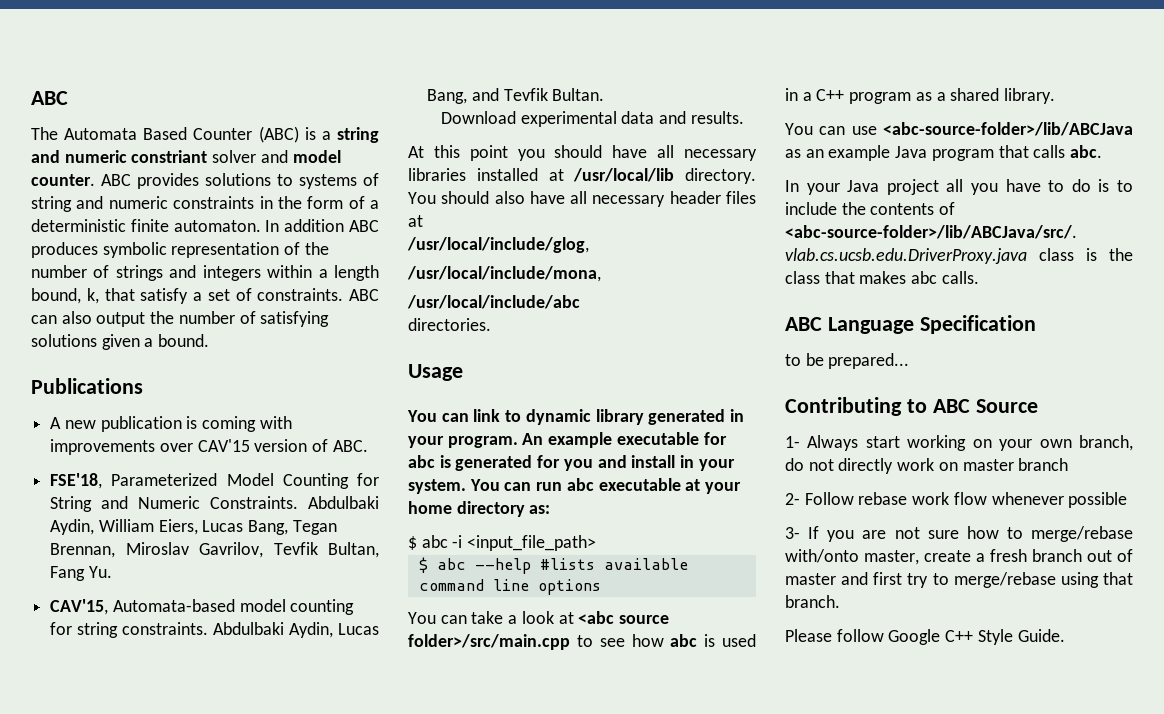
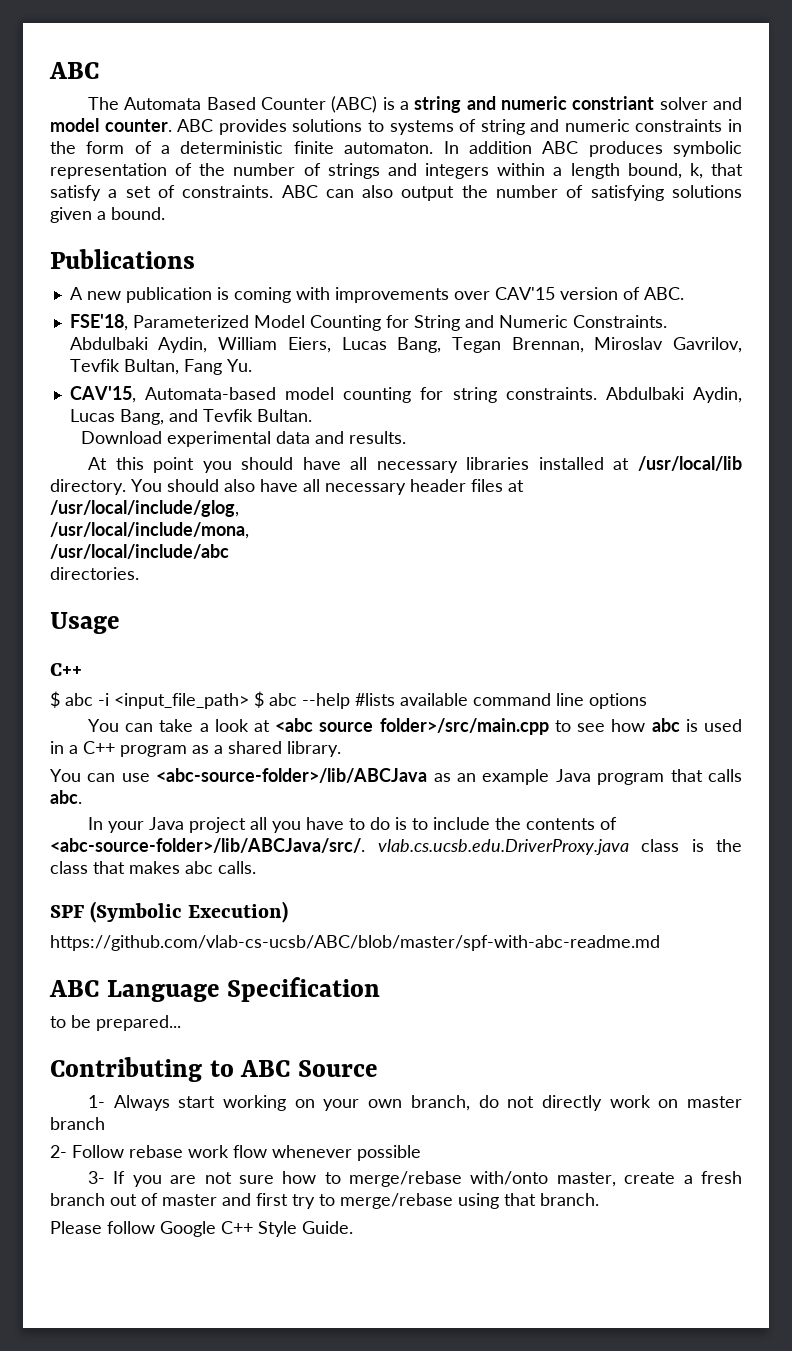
  Usage
- You can link to dynamic library generated in your program. An example executable for abc is generated for you and install in your system. You can run abc executable at your home directory as:
+ C++
- $ abc -i <input_file_path>
- $ abc --help #lists available command line options
+ $ abc -i <input_file_path> $ abc --help #lists available command line options
+ SPF (Symbolic Execution)
+ https://github.com/vlab-cs-ucsb/ABC/blob/master/spf-with-abc-readme.md

